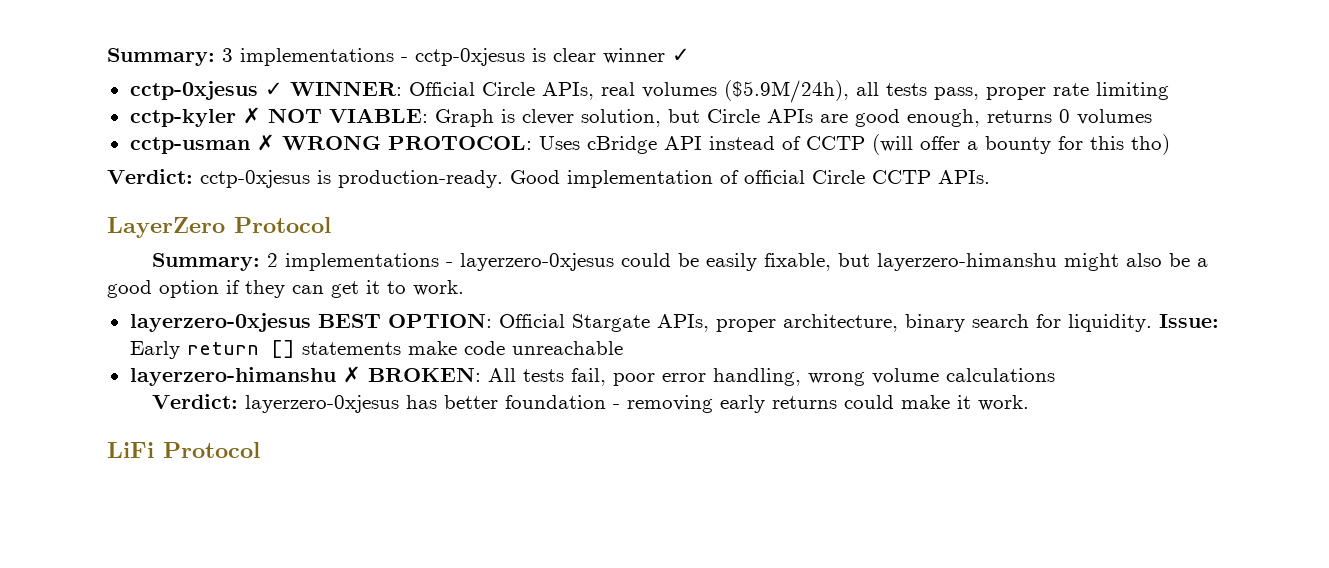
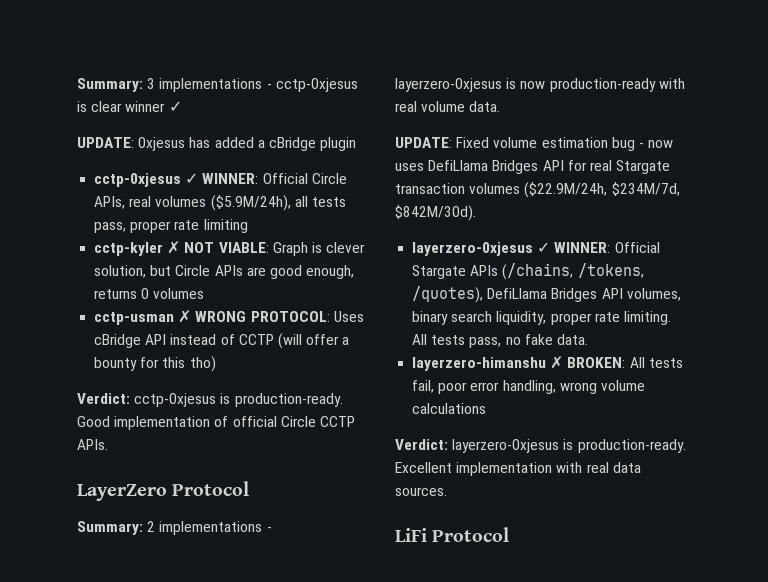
+ UPDATE: 0xjesus has added a cBridge plugin
- Summary: 2 implementations - layerzero-0xjesus could be easily fixable, but layerzero-himanshu might also be a good option if they can get it to work.
- layerzero-0xjesus BEST OPTION: Official Stargate APIs, proper architecture, binary search for liquidity. Issue: Early return [] statements make code unreachable
+ Summary: 2 implementations - layerzero-0xjesus is now production-ready with real volume data.
+ UPDATE: Fixed volume estimation bug - now uses DefiLlama Bridges API for real Stargate transaction volumes ($22.9M/24h, $234M/7d, $842M/30d).
+ layerzero-0xjesus ✓ WINNER: Official Stargate APIs (/chains, /tokens, /quotes), DefiLlama Bridges API volumes, binary search liquidity, proper rate limiting. All tests pass, no fake data.
- Verdict: layerzero-0xjesus has better foundation - removing early returns could make it work.
+ Verdict: layerzero-0xjesus is production-ready. Excellent implementation with real data sources.

